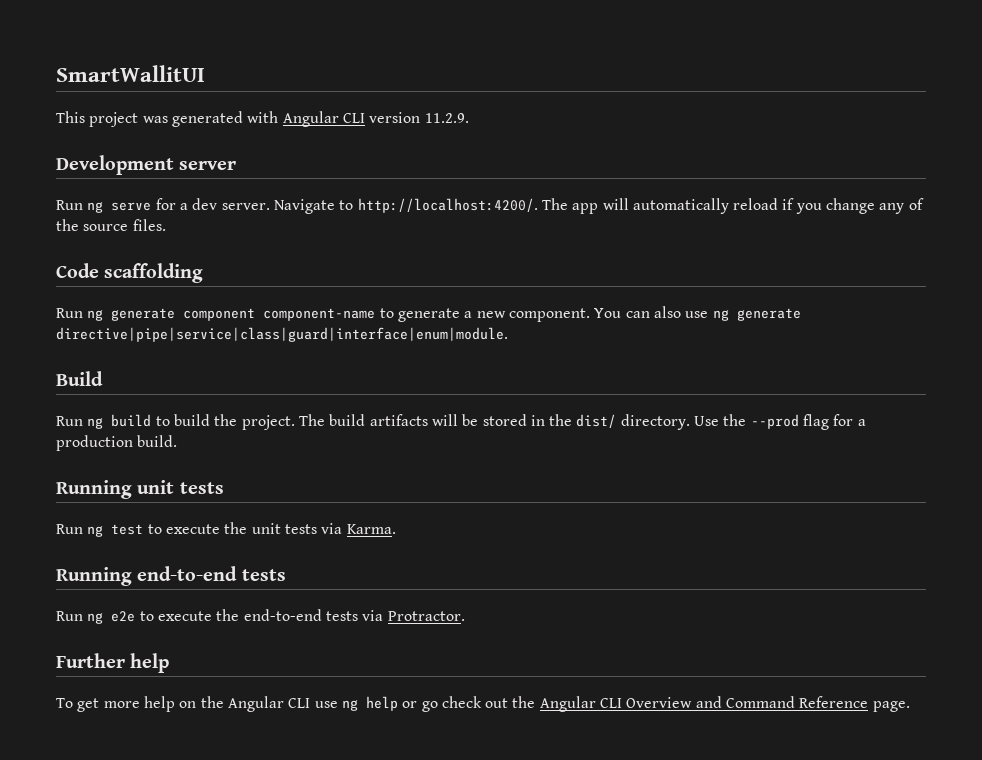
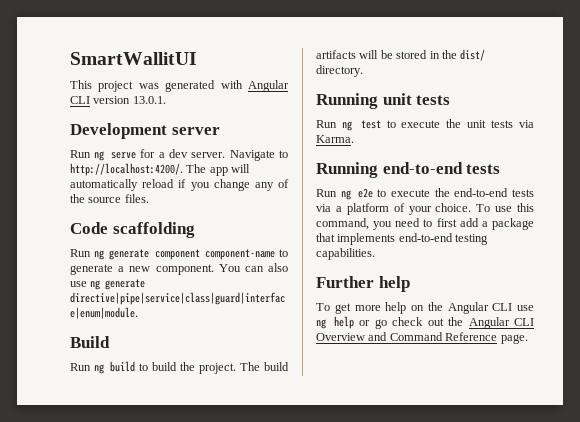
- This project was generated with Angular CLI version 11.2.9.
+ This project was generated with Angular CLI version 13.0.1.
- Use the --prod flag for a production build.
- Run ng e2e to execute the end-to-end tests via Protractor.
+ Run ng e2e to execute the end-to-end tests via a platform of your choice. To use this command, you need to first add a package that implements end-to-end testing capabilities.

